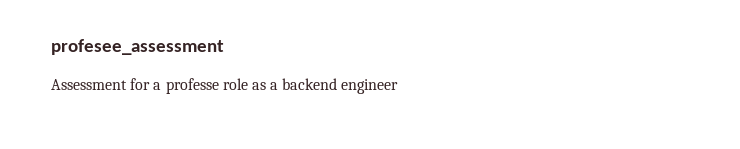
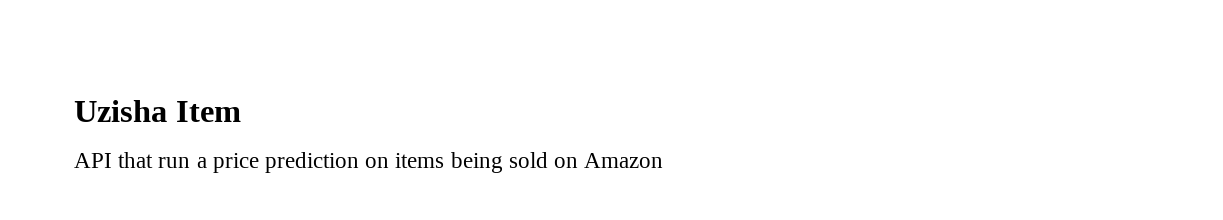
- profesee_assessment
- Assessment for a professe role as a backend engineer
+ Uzisha Item
+ API that run a price prediction on items being sold on Amazon

